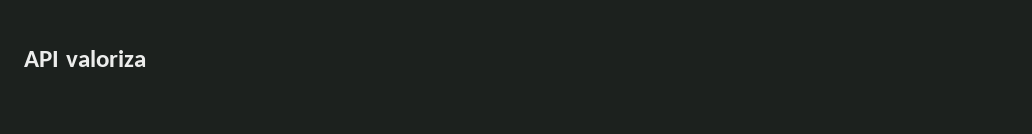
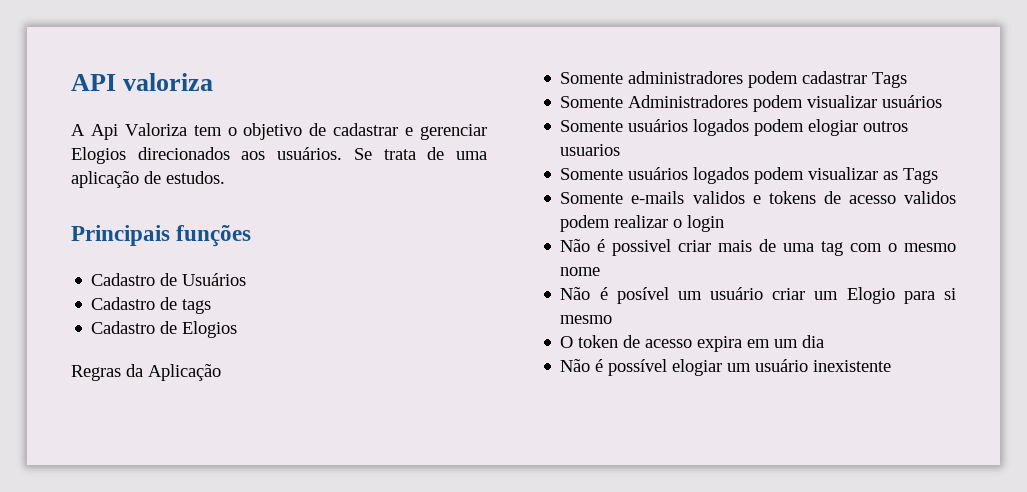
+ A Api Valoriza tem o objetivo de cadastrar e gerenciar Elogios direcionados aos usuários. Se trata de uma aplicação de estudos.
+ Principais funções
+ Cadastro de Usuários
+ Cadastro de tags
+ Cadastro de Elogios
+ Regras da Aplicação
+ Somente administradores podem cadastrar Tags
+ Somente Administradores podem visualizar usuários
+ Somente usuários logados podem elogiar outros usuarios
+ Somente usuários logados podem visualizar as Tags
+ Somente e-mails validos e tokens de acesso validos podem realizar o login
+ Não é possivel criar mais de uma tag com o mesmo nome
+ Não é posível um usuário criar um Elogio para si mesmo
+ O token de acesso expira em um dia
+ Não é possível elogiar um usuário inexistente

